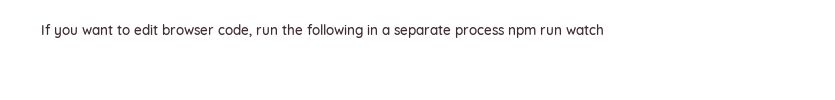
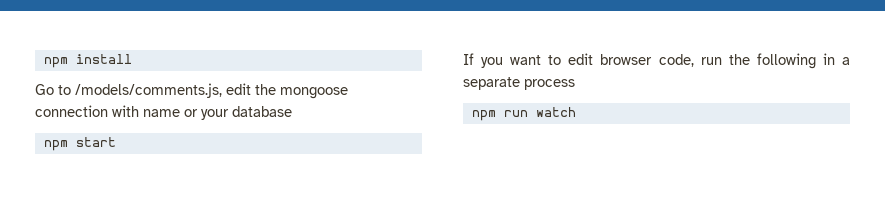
+ npm install
+ Go to /models/comments.js, edit the mongoose connection with name or your database
+ npm start
- If you want to edit browser code, run the following in a separate process npm run watch
+ If you want to edit browser code, run the following in a separate process
+ npm run watch

